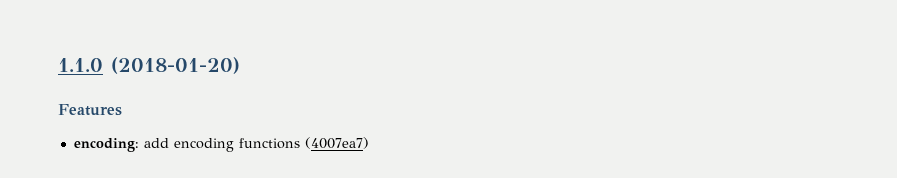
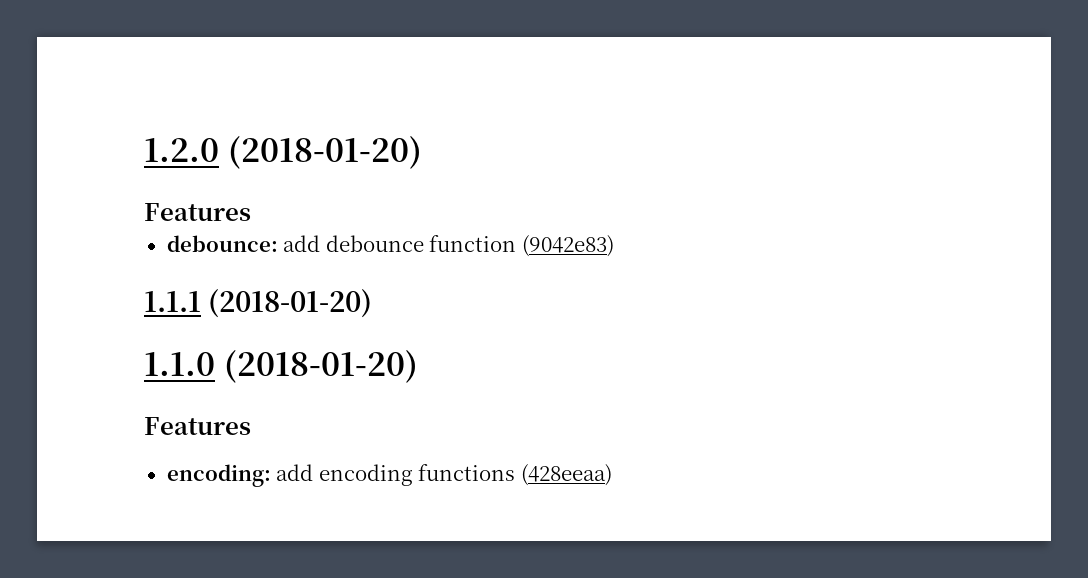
+ 1.2.0 (2018-01-20)
+ Features
+ debounce: add debounce function (9042e83)
+ 1.1.1 (2018-01-20)
- encoding: add encoding functions (4007ea7)
+ encoding: add encoding functions (428eeaa)

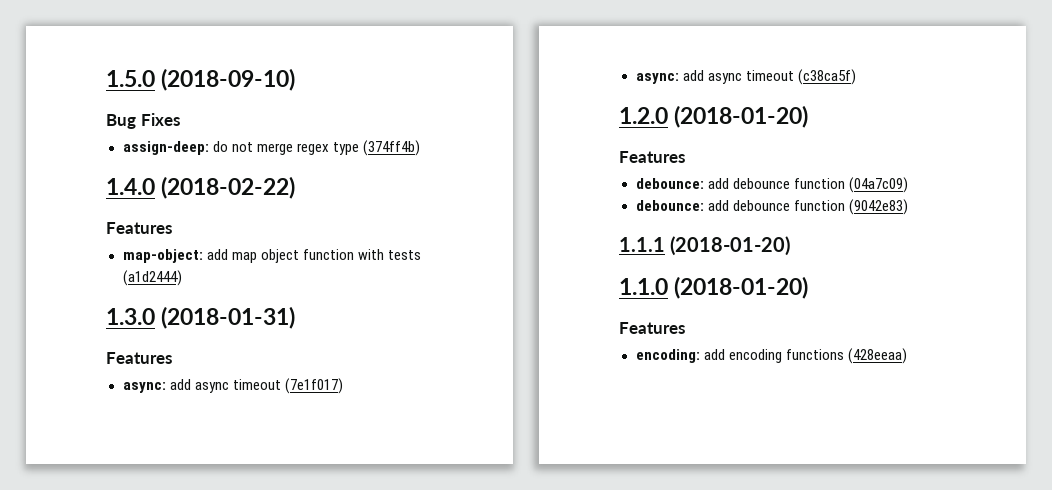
+ 1.5.0 (2018-09-10)
+ Bug Fixes
+ assign-deep: do not merge regex type (374ff4b)
+ 1.4.0 (2018-02-22)
+ Features
+ map-object: add map object function with tests (a1d2444)
+ 1.3.0 (2018-01-31)
+ Features
+ async: add async timeout (7e1f017)
+ async: add async timeout (c38ca5f)
  1.2.0 (2018-01-20)
  Features
+ debounce: add debounce function (04a7c09)

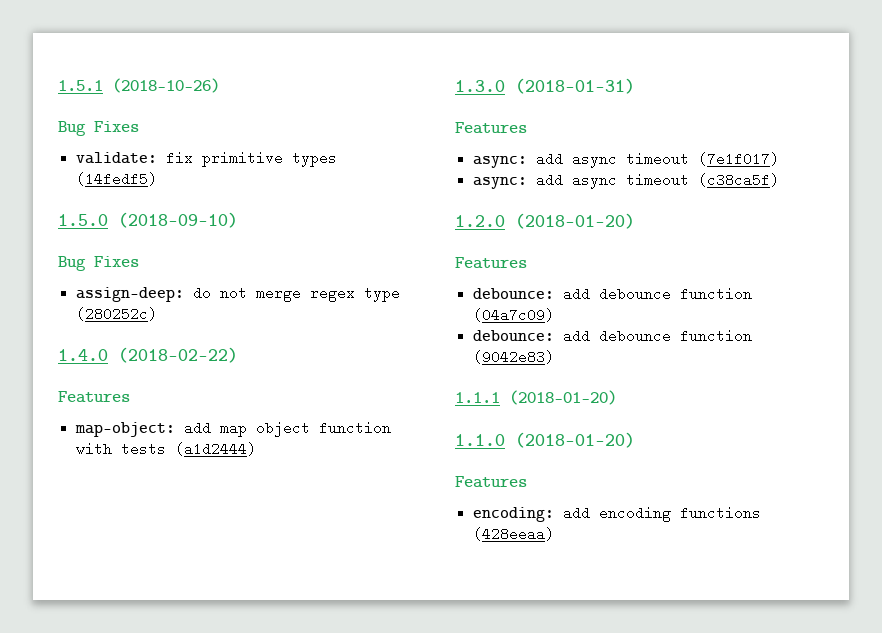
+ 1.5.1 (2018-10-26)
+ Bug Fixes
+ validate: fix primitive types (14fedf5)
- assign-deep: do not merge regex type (374ff4b)
+ assign-deep: do not merge regex type (280252c)

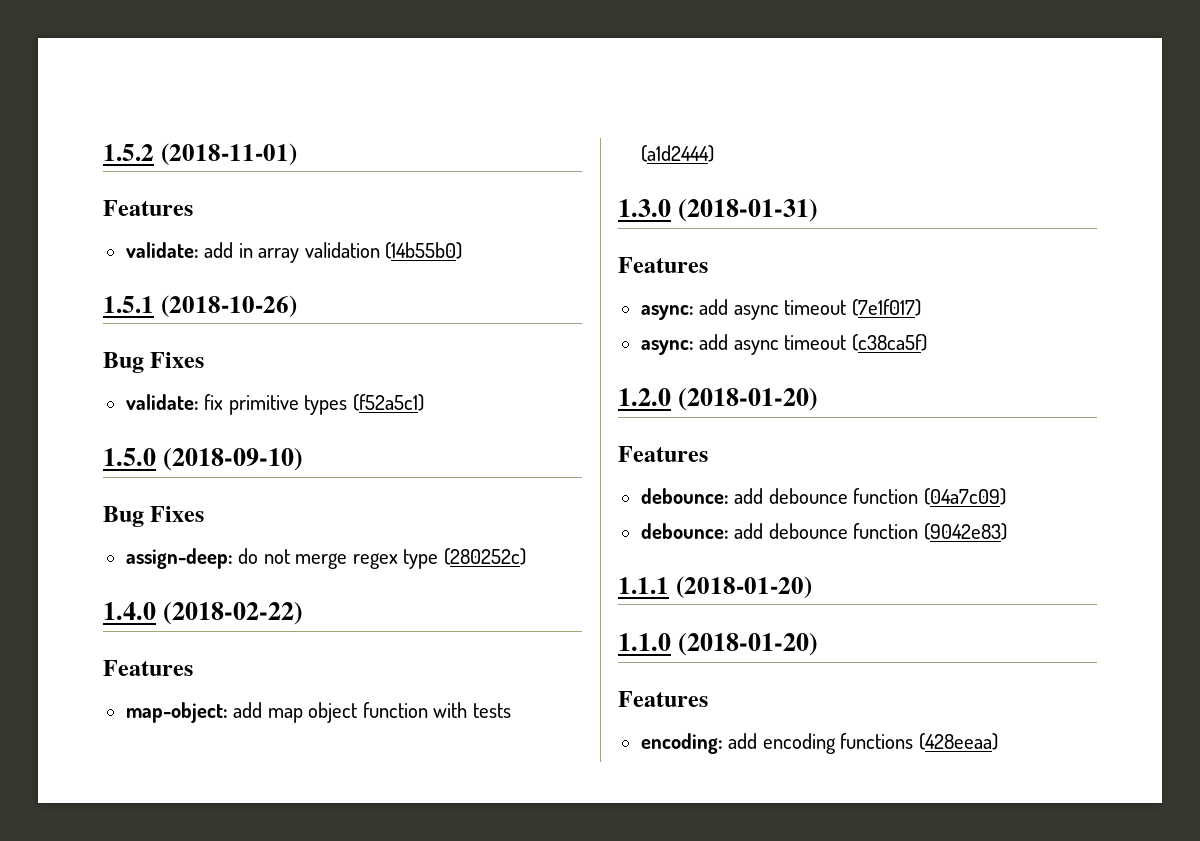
+ 1.5.2 (2018-11-01)
+ Features
+ validate: add in array validation (14b55b0)
- validate: fix primitive types (14fedf5)
+ validate: fix primitive types (f52a5c1)

